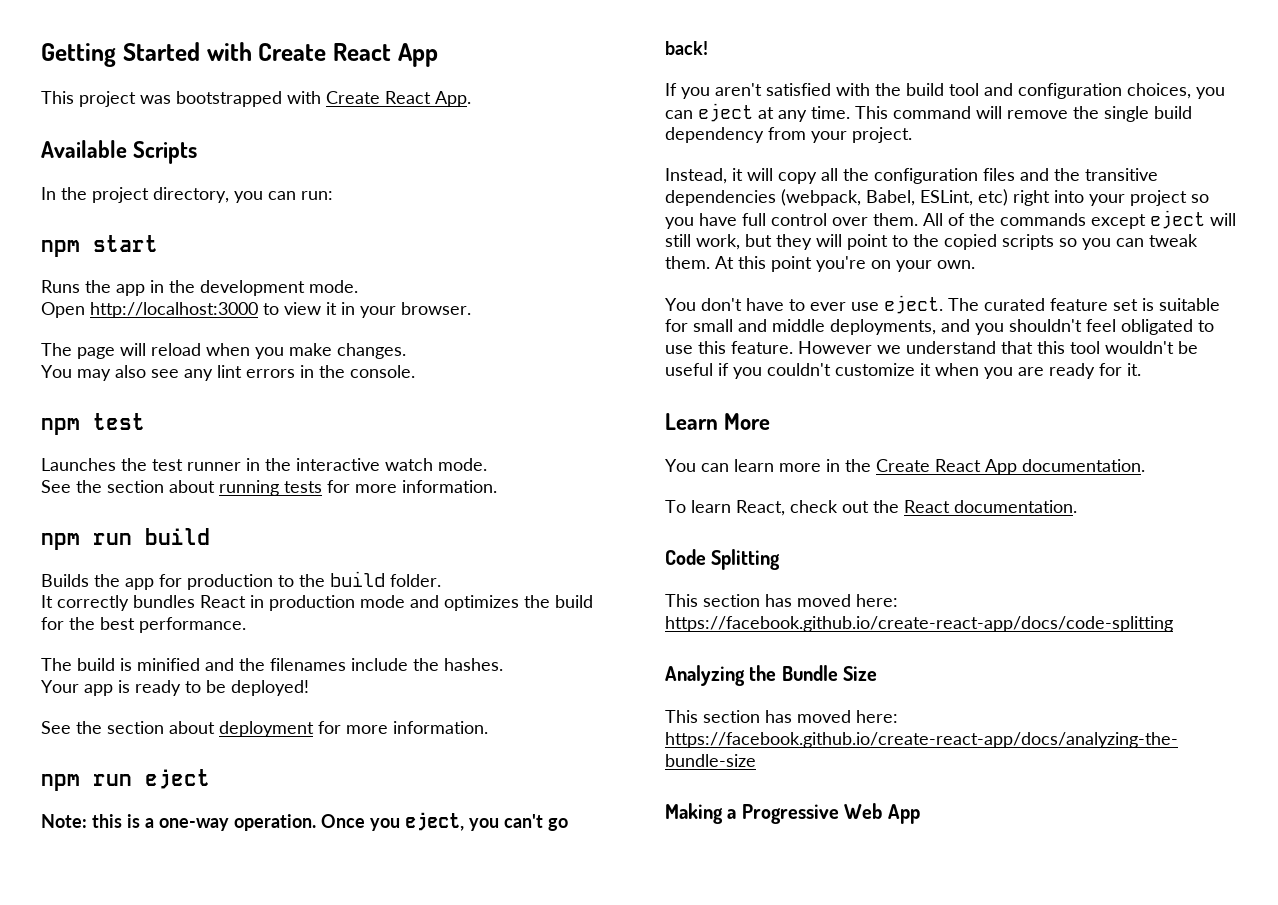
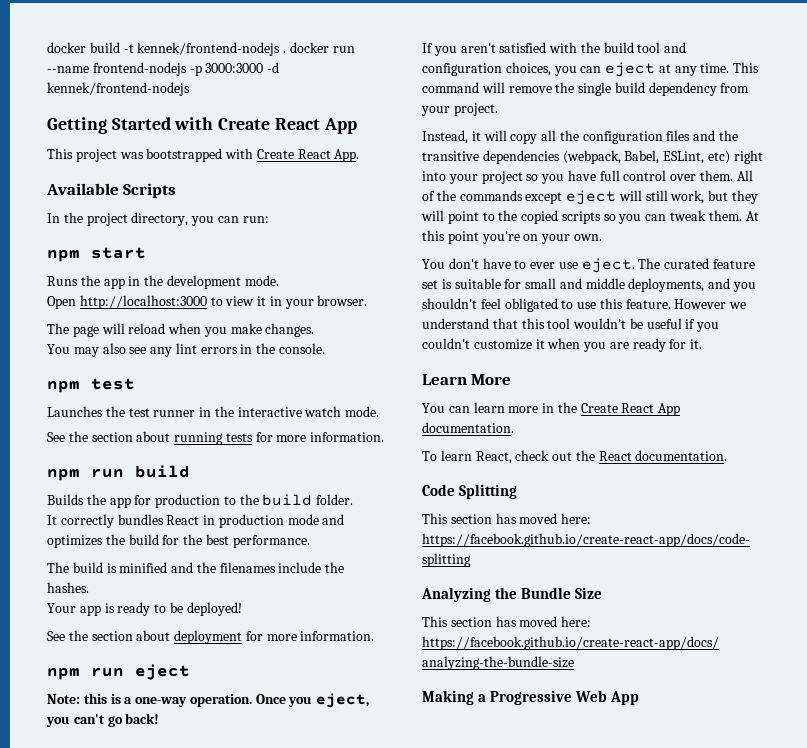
+ docker build -t kennek/frontend-nodejs . docker run --name frontend-nodejs -p 3000:3000 -d kennek/frontend-nodejs

